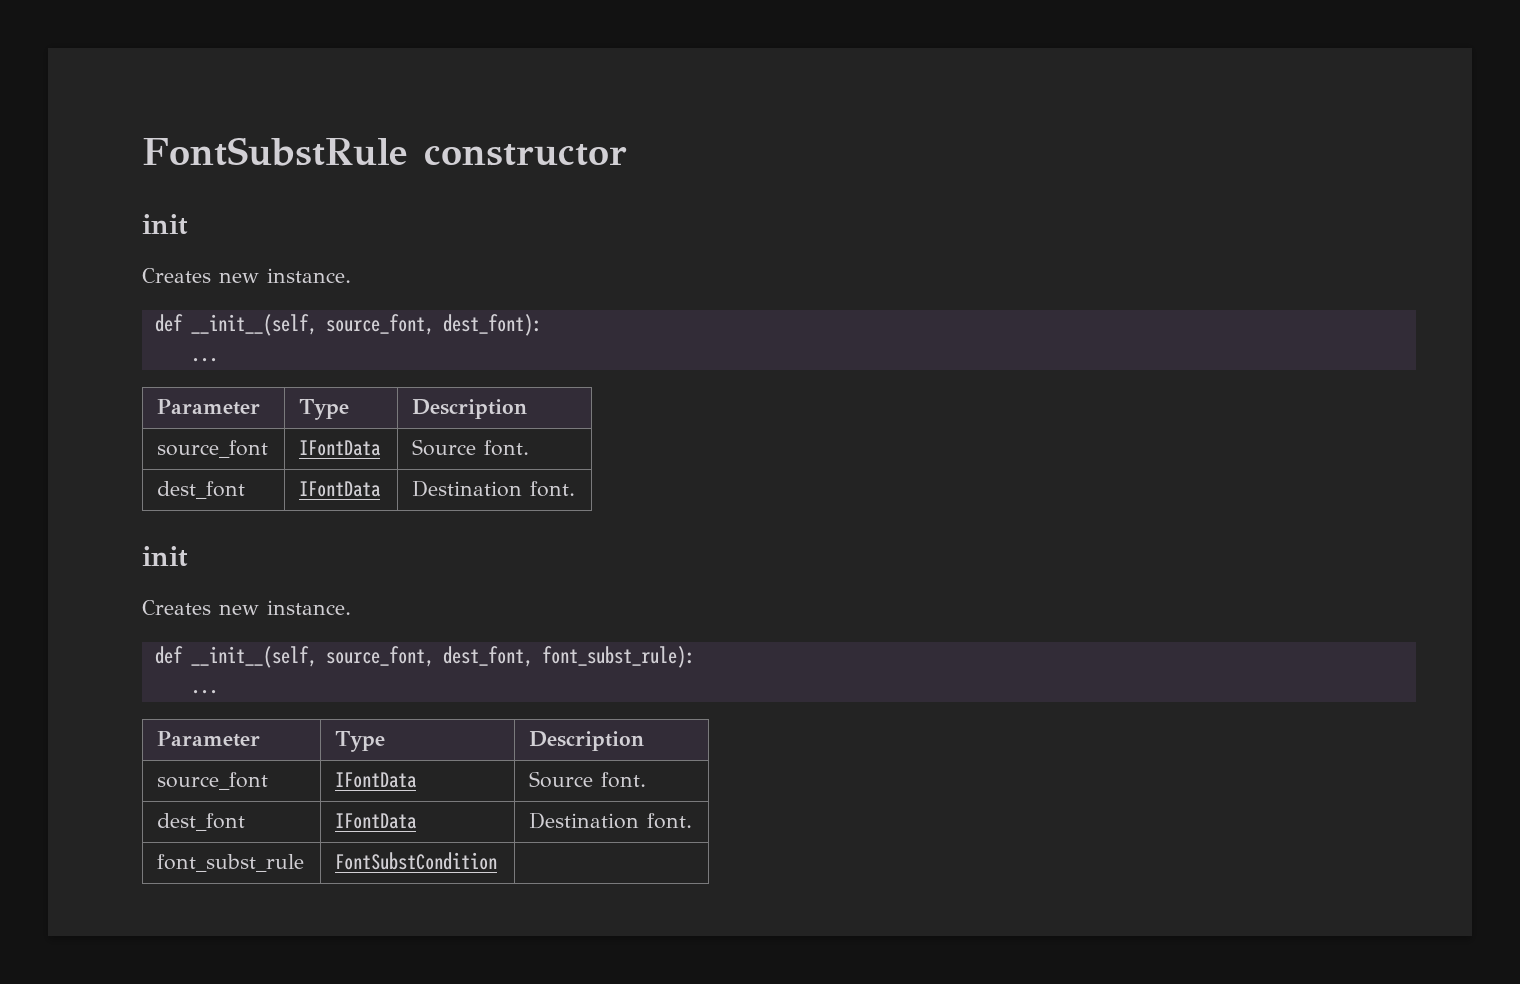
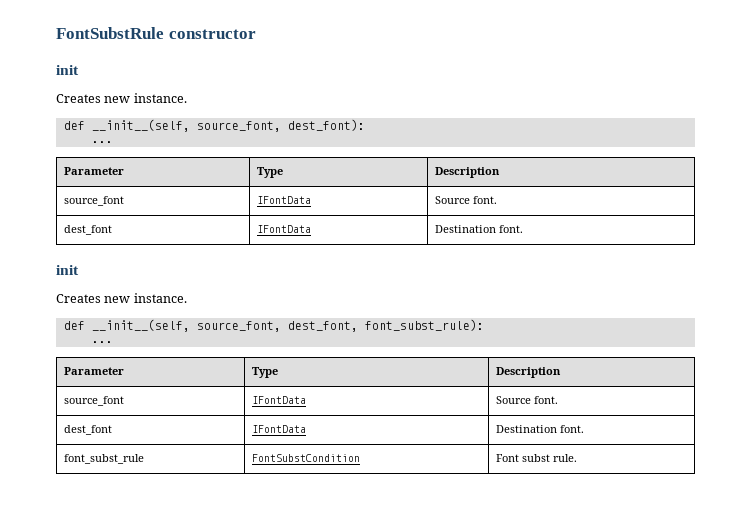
- font_subst_rule | FontSubstCondition |
+ font_subst_rule | FontSubstCondition | Font subst rule.

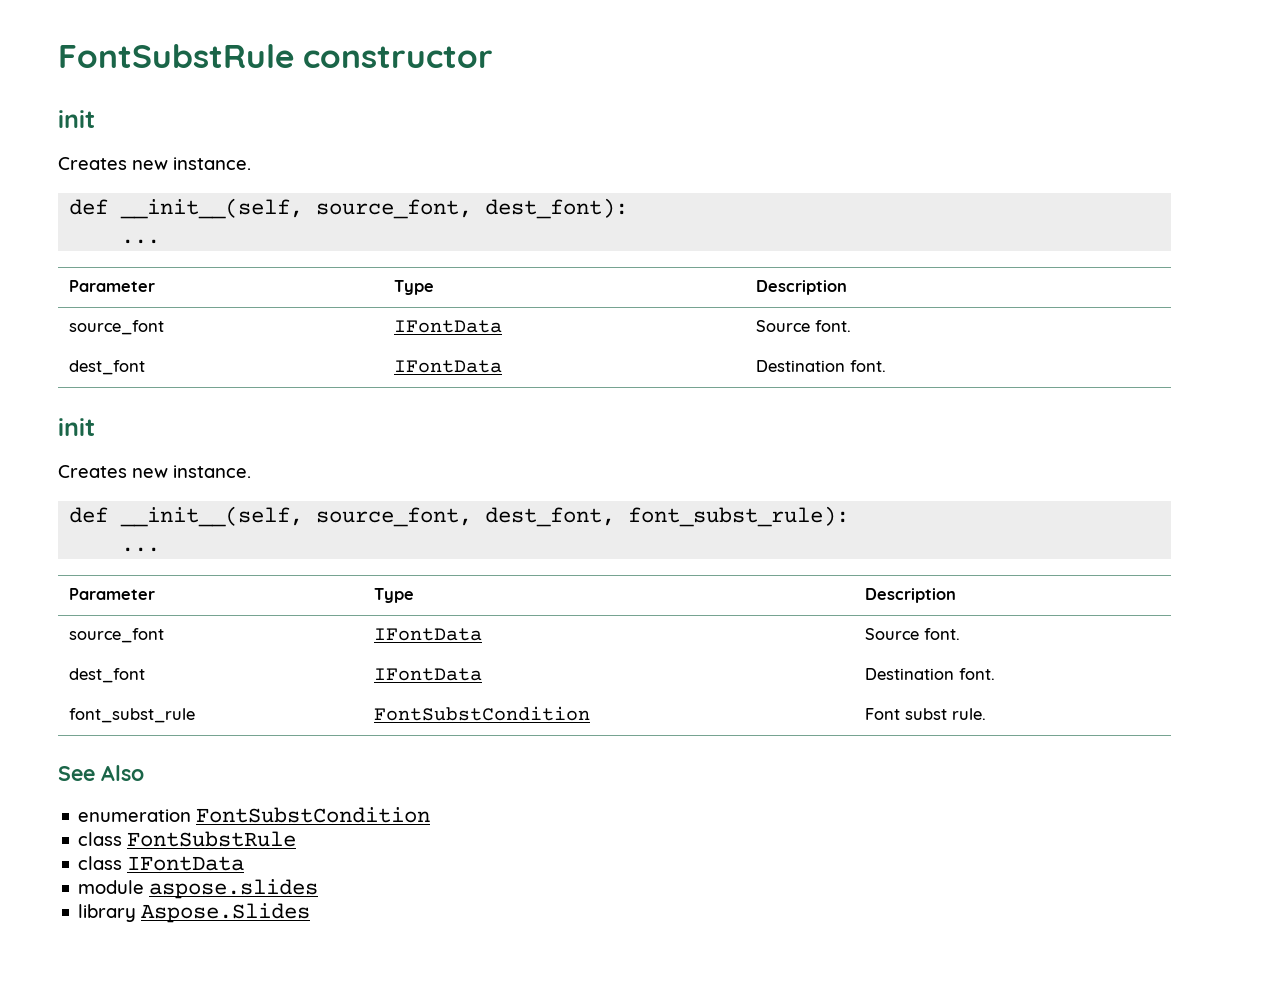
+ See Also
+ enumeration FontSubstCondition
+ class FontSubstRule
+ class IFontData
+ module aspose.slides
+ library Aspose.Slides

